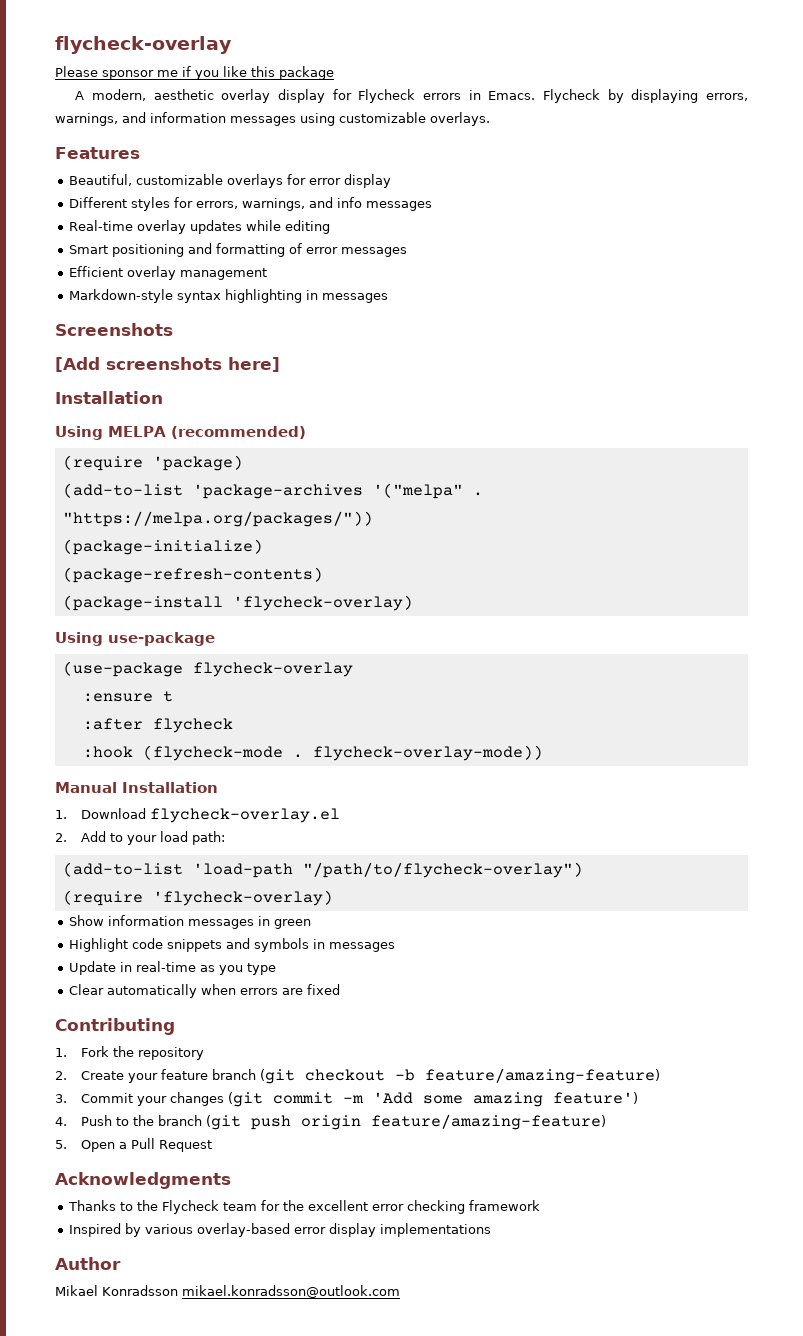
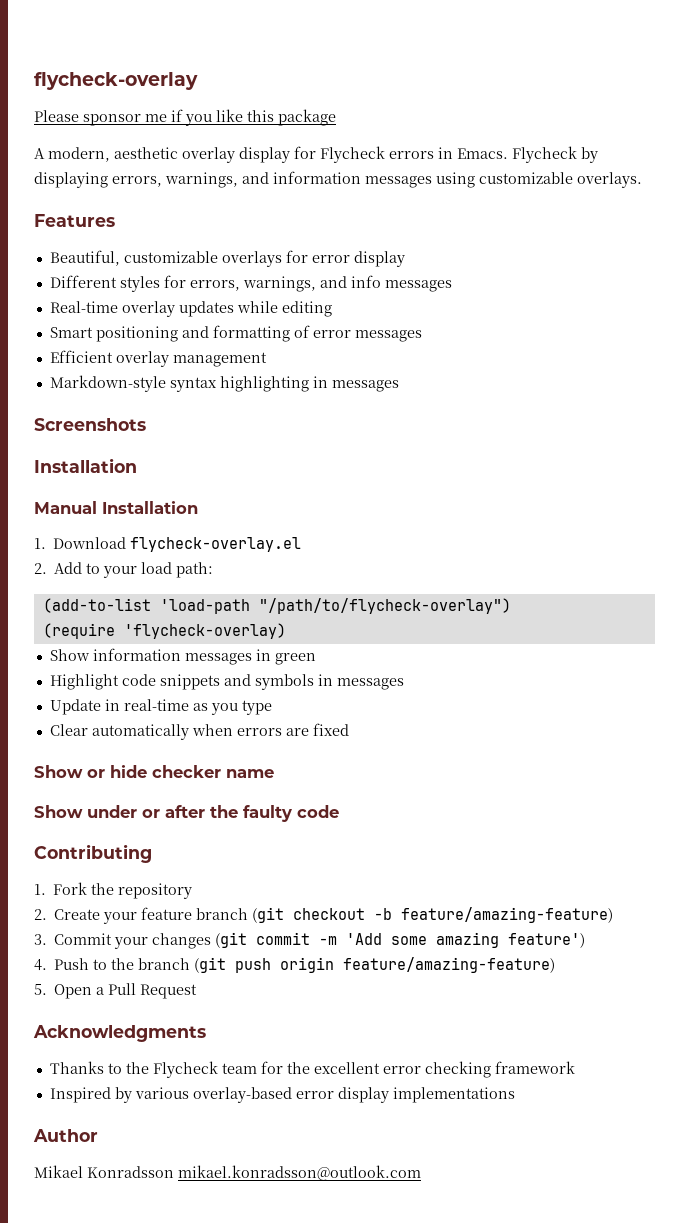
  Screenshots
- [Add screenshots here]
  Installation
- Using MELPA (recommended)
- (require 'package)
- (add-to-list 'package-archives '("melpa" . "https://melpa.org/packages/"))
- (package-initialize)
- (package-refresh-contents)
- (package-install 'flycheck-overlay)
- Using use-package
- (use-package flycheck-overlay
- :ensure t
- :after flycheck
- :hook (flycheck-mode . flycheck-overlay-mode))
+ Show or hide checker name
+ Show under or after the faulty code

